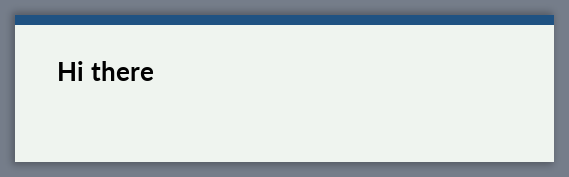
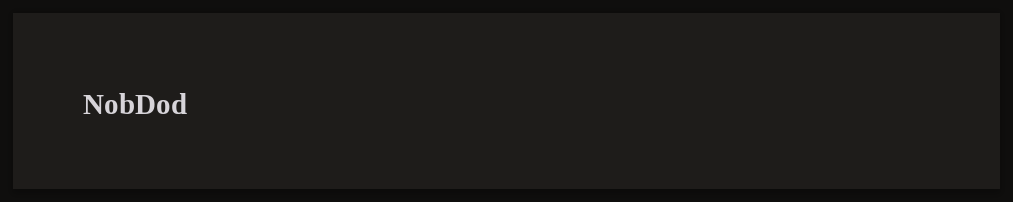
- Hi there
+ NobDod

